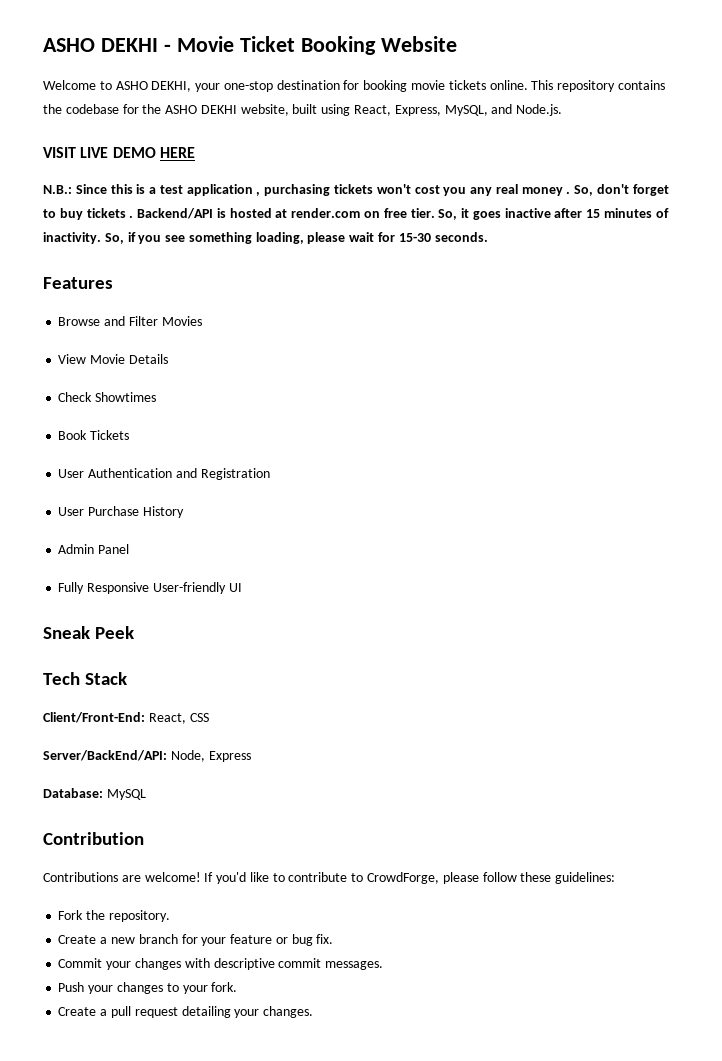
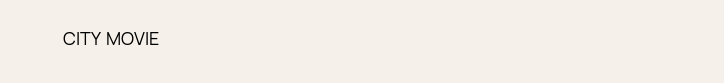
- ASHO DEKHI - Movie Ticket Booking Website
- Welcome to ASHO DEKHI, your one-stop destination for booking movie tickets online. This repository contains the codebase for the ASHO DEKHI website, built using React, Express, MySQL, and Node.js.
- VISIT LIVE DEMO HERE
- N.B.: Since this is a test application , purchasing tickets won't cost you any real money . So, don't forget to buy tickets . Backend/API is hosted at render.com on free tier. So, it goes inactive after 15 minutes of inactivity. So, if you see something loading, please wait for 15-30 seconds.
- Features
- Browse and Filter Movies
- View Movie Details
- Check Showtimes
- Book Tickets
- User Authentication and Registration
- User Purchase History
- Admin Panel
- Fully Responsive User-friendly UI
- Sneak Peek
- Tech Stack
- Client/Front-End: React, CSS
- Server/BackEnd/API: Node, Express
- Database: MySQL
- Contribution
- Contributions are welcome! If you'd like to contribute to CrowdForge, please follow these guidelines:
- Fork the repository.
- Create a new branch for your feature or bug fix.
- Commit your changes with descriptive commit messages.
- Push your changes to your fork.
- Create a pull request detailing your changes.
+ CITY MOVIE

